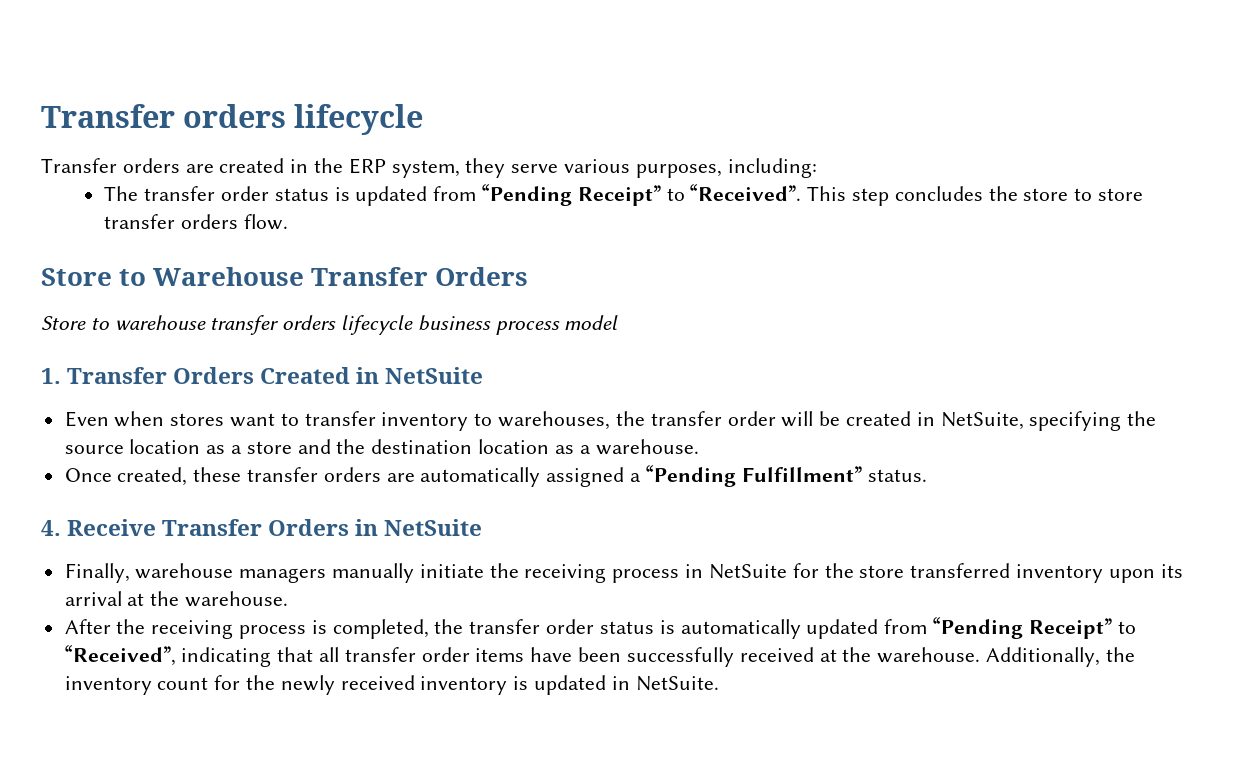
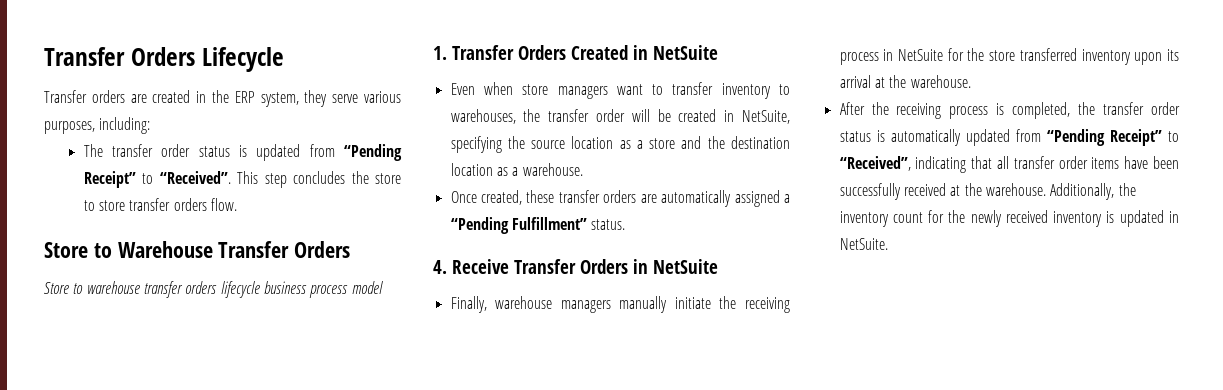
- Transfer orders lifecycle
+ Transfer Orders Lifecycle
- Even when stores want to transfer inventory to warehouses, the transfer order will be created in NetSuite, specifying the source location as a store and the destination location as a warehouse.
+ Even when store managers want to transfer inventory to warehouses, the transfer order will be created in NetSuite, specifying the source location as a store and the destination location as a warehouse.

